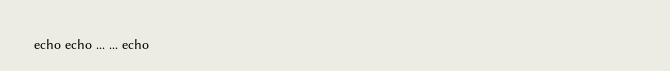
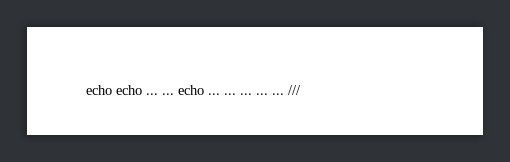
- echo echo ... ... echo
+ echo echo ... ... echo ... ... ... ... ... ///

